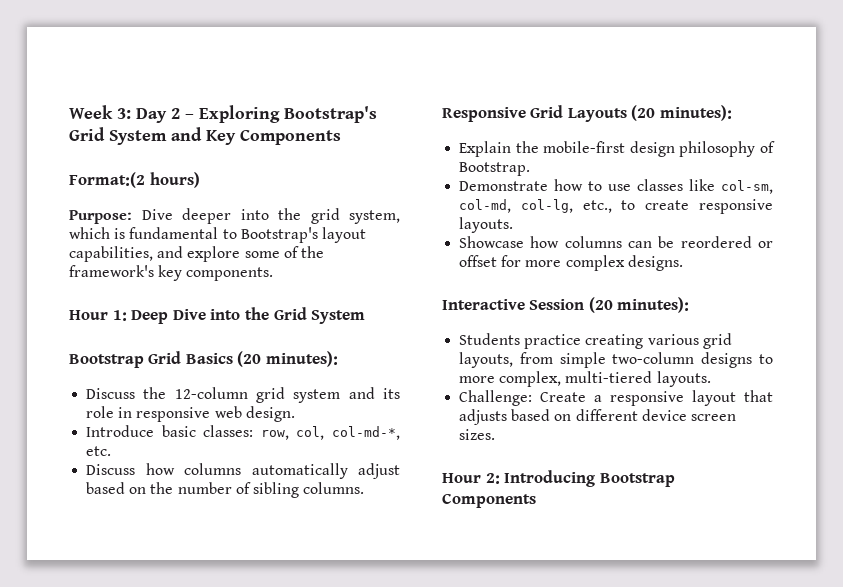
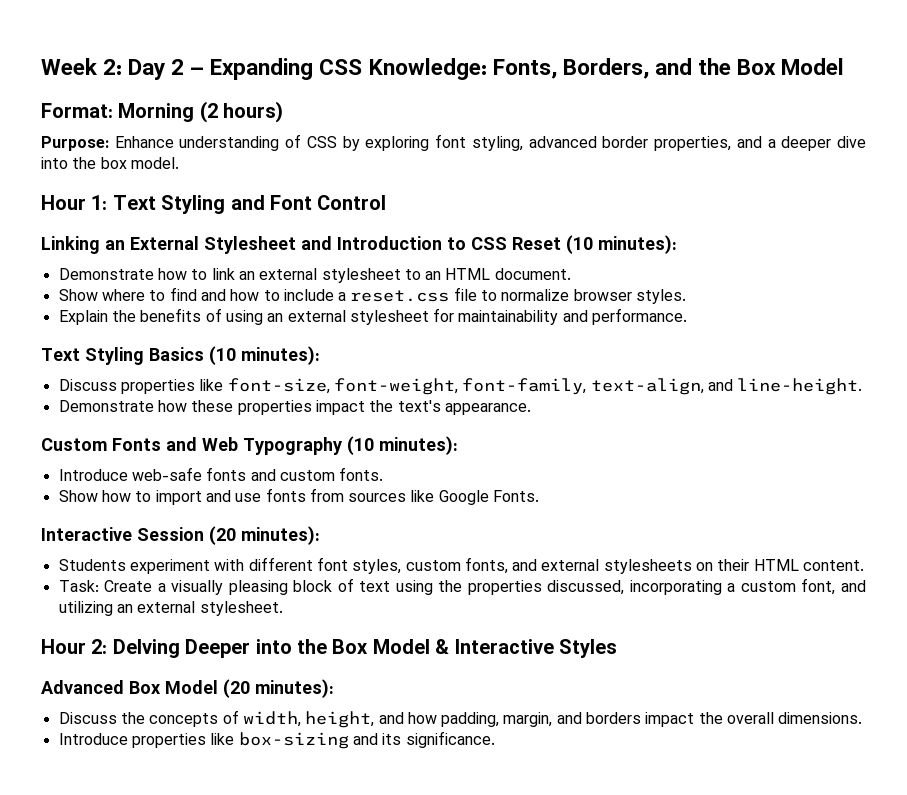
- Week 3: Day 2 – Exploring Bootstrap's Grid System and Key Components
- Format:(2 hours)
- Purpose: Dive deeper into the grid system, which is fundamental to Bootstrap's layout capabilities, and explore some of the framework's key components.
- Hour 1: Deep Dive into the Grid System
- Bootstrap Grid Basics (20 minutes):
- Discuss the 12-column grid system and its role in responsive web design.
- Introduce basic classes: row, col, col-md-*, etc.
- Discuss how columns automatically adjust based on the number of sibling columns.
- Responsive Grid Layouts (20 minutes):
- Explain the mobile-first design philosophy of Bootstrap.
- Demonstrate how to use classes like col-sm, col-md, col-lg, etc., to create responsive layouts.
- Showcase how columns can be reordered or offset for more complex designs.
+ Week 2: Day 2 – Expanding CSS Knowledge: Fonts, Borders, and the Box Model
+ Format: Morning (2 hours)
+ Purpose: Enhance understanding of CSS by exploring font styling, advanced border properties, and a deeper dive into the box model.
+ Hour 1: Text Styling and Font Control
+ Linking an External Stylesheet and Introduction to CSS Reset (10 minutes):
+ Demonstrate how to link an external stylesheet to an HTML document.
+ Show where to find and how to include a reset.css file to normalize browser styles.
+ Explain the benefits of using an external stylesheet for maintainability and performance.
+ Text Styling Basics (10 minutes):
+ Discuss properties like font-size, font-weight, font-family, text-align, and line-height.
+ Demonstrate how these properties impact the text's appearance.
+ Custom Fonts and Web Typography (10 minutes):
+ Introduce web-safe fonts and custom fonts.
+ Show how to import and use fonts from sources like Google Fonts.
- Students practice creating various grid layouts, from simple two-column designs to more complex, multi-tiered layouts.
- Challenge: Create a responsive layout that adjusts based on different device screen sizes.
- Hour 2: Introducing Bootstrap Components
+ Students experiment with different font styles, custom fonts, and external stylesheets on their HTML content.
+ Task: Create a visually pleasing block of text using the properties discussed, incorporating a custom font, and utilizing an external stylesheet.
+ Hour 2: Delving Deeper into the Box Model & Interactive Styles
+ Advanced Box Model (20 minutes):
+ Discuss the concepts of width, height, and how padding, margin, and borders impact the overall dimensions.
+ Introduce properties like box-sizing and its significance.

